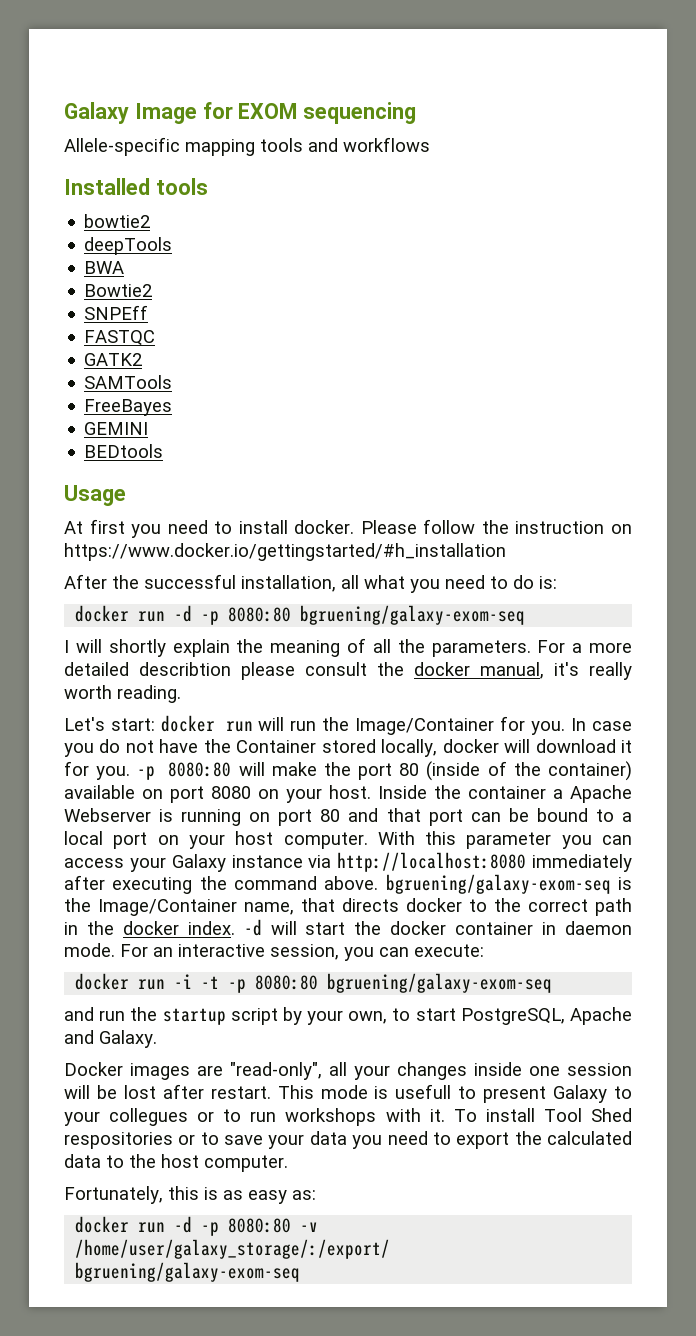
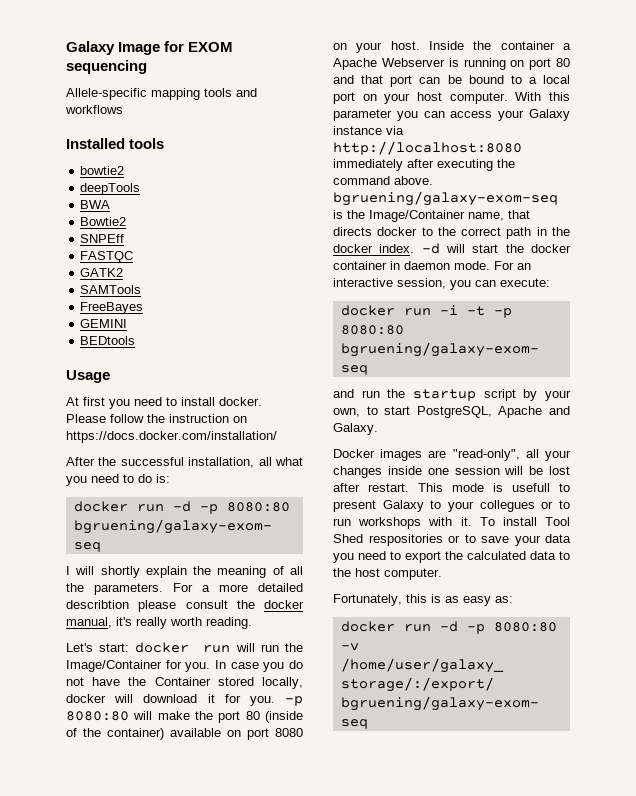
- Please follow the instruction on https://www.docker.io/gettingstarted/#h_installation
+ Please follow the instruction on https://docs.docker.com/installation/

